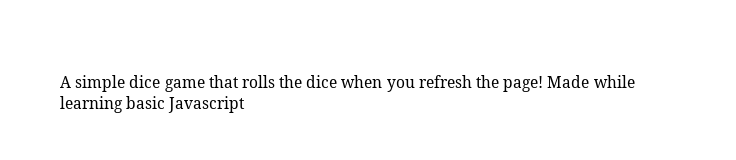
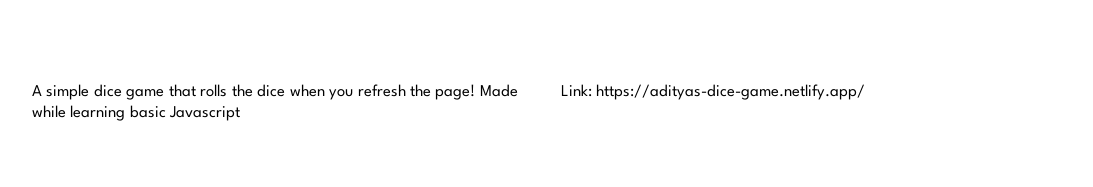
+ Link: https://adityas-dice-game.netlify.app/

